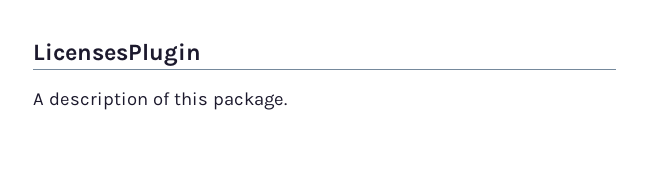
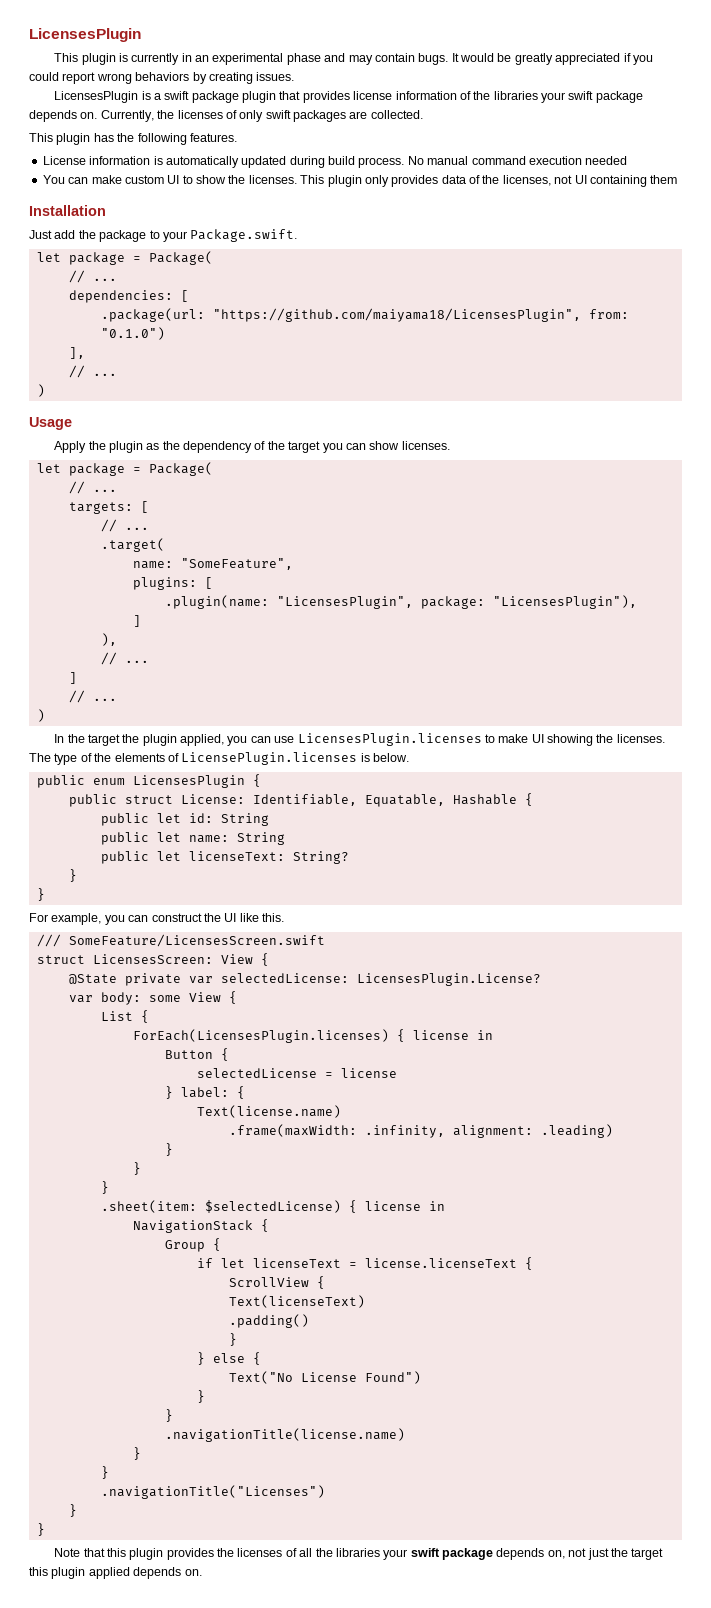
- A description of this package.
+ This plugin is currently in an experimental phase and may contain bugs. It would be greatly appreciated if you could report wrong behaviors by creating issues.
+ LicensesPlugin is a swift package plugin that provides license information of the libraries your swift package depends on. Currently, the licenses of only swift packages are collected.
+ This plugin has the following features.
+ License information is automatically updated during build process. No manual command execution needed
+ You can make custom UI to show the licenses. This plugin only provides data of the licenses, not UI containing them
+ Installation
+ Just add the package to your Package.swift.
+ let package = Package(
+ // ...
+ dependencies: [
+ .package(url: "https://github.com/maiyama18/LicensesPlugin", from: "0.1.0")
+ ],
+ // ...
+ )
+ Usage
+ Apply the plugin as the dependency of the target you can show licenses.
+ let package = Package(
+ // ...
+ targets: [
+ // ...
+ .target(
+ name: "SomeFeature",
+ plugins: [
+ .plugin(name: "LicensesPlugin", package: "LicensesPlugin"),
+ ]
+ ),
+ // ...
+ ]
+ // ...
+ )
+ In the target the plugin applied, you can use LicensesPlugin.licenses to make UI showing the licenses. The type of the elements of LicensePlugin.licenses is below.
+ public enum LicensesPlugin {
+ public struct License: Identifiable, Equatable, Hashable {
+ public let id: String
+ public let name: String
+ public let licenseText: String?
+ }
+ }
+ For example, you can construct the UI like this.
+ /// SomeFeature/LicensesScreen.swift
+ struct LicensesScreen: View {
+ @State private var selectedLicense: LicensesPlugin.License?
+ var body: some View {
+ List {
+ ForEach(LicensesPlugin.licenses) { license in
+ Button {
+ selectedLicense = license
+ } label: {
+ Text(license.name)
+ .frame(maxWidth: .infinity, alignment: .leading)
+ }
+ }
+ }
+ .sheet(item: $selectedLicense) { license in
+ NavigationStack {
+ Group {
+ if let licenseText = license.licenseText {
+ ScrollView {
+ Text(licenseText)
+ .padding()
+ }
+ } else {
+ Text("No License Found")
+ }
+ }
+ .navigationTitle(license.name)
+ }
+ }
+ .navigationTitle("Licenses")
+ }
+ }
+ Note that this plugin provides the licenses of all the libraries your swift package depends on, not just the target this plugin applied depends on.

